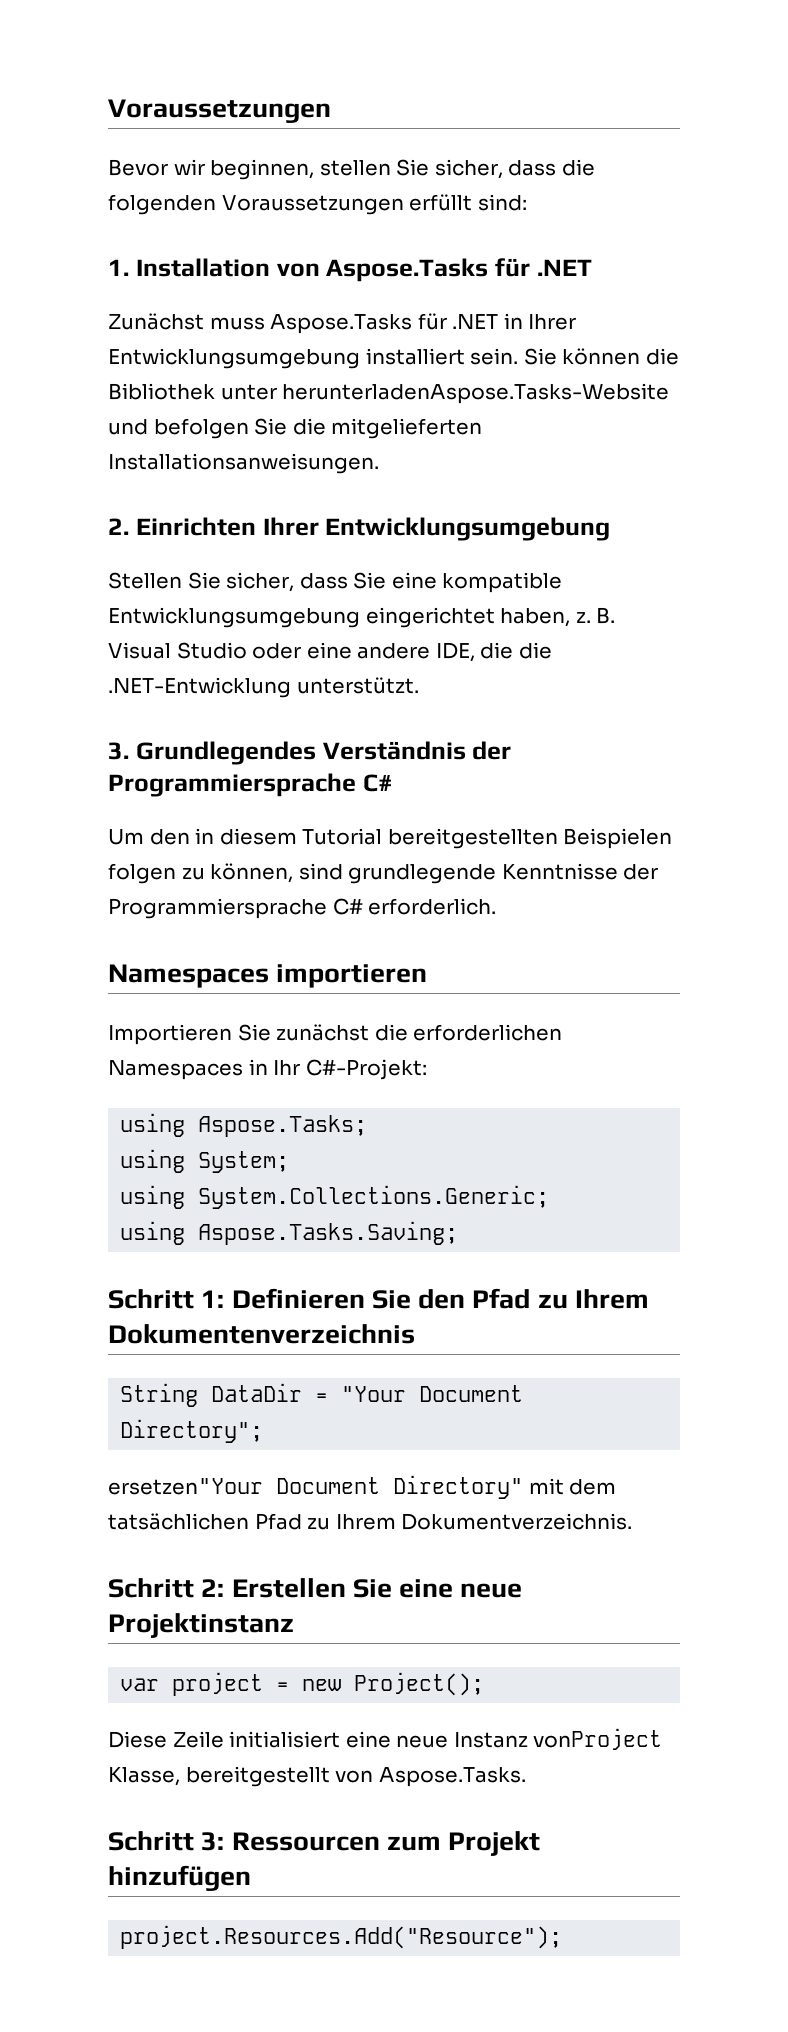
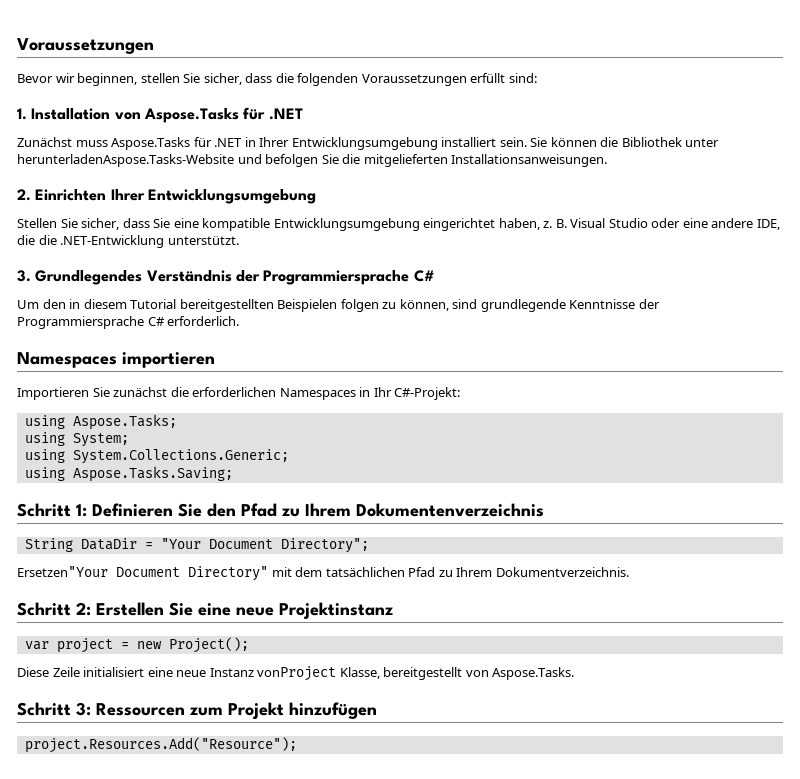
- ersetzen"Your Document Directory" mit dem tatsächlichen Pfad zu Ihrem Dokumentverzeichnis.
+ Ersetzen"Your Document Directory" mit dem tatsächlichen Pfad zu Ihrem Dokumentverzeichnis.

